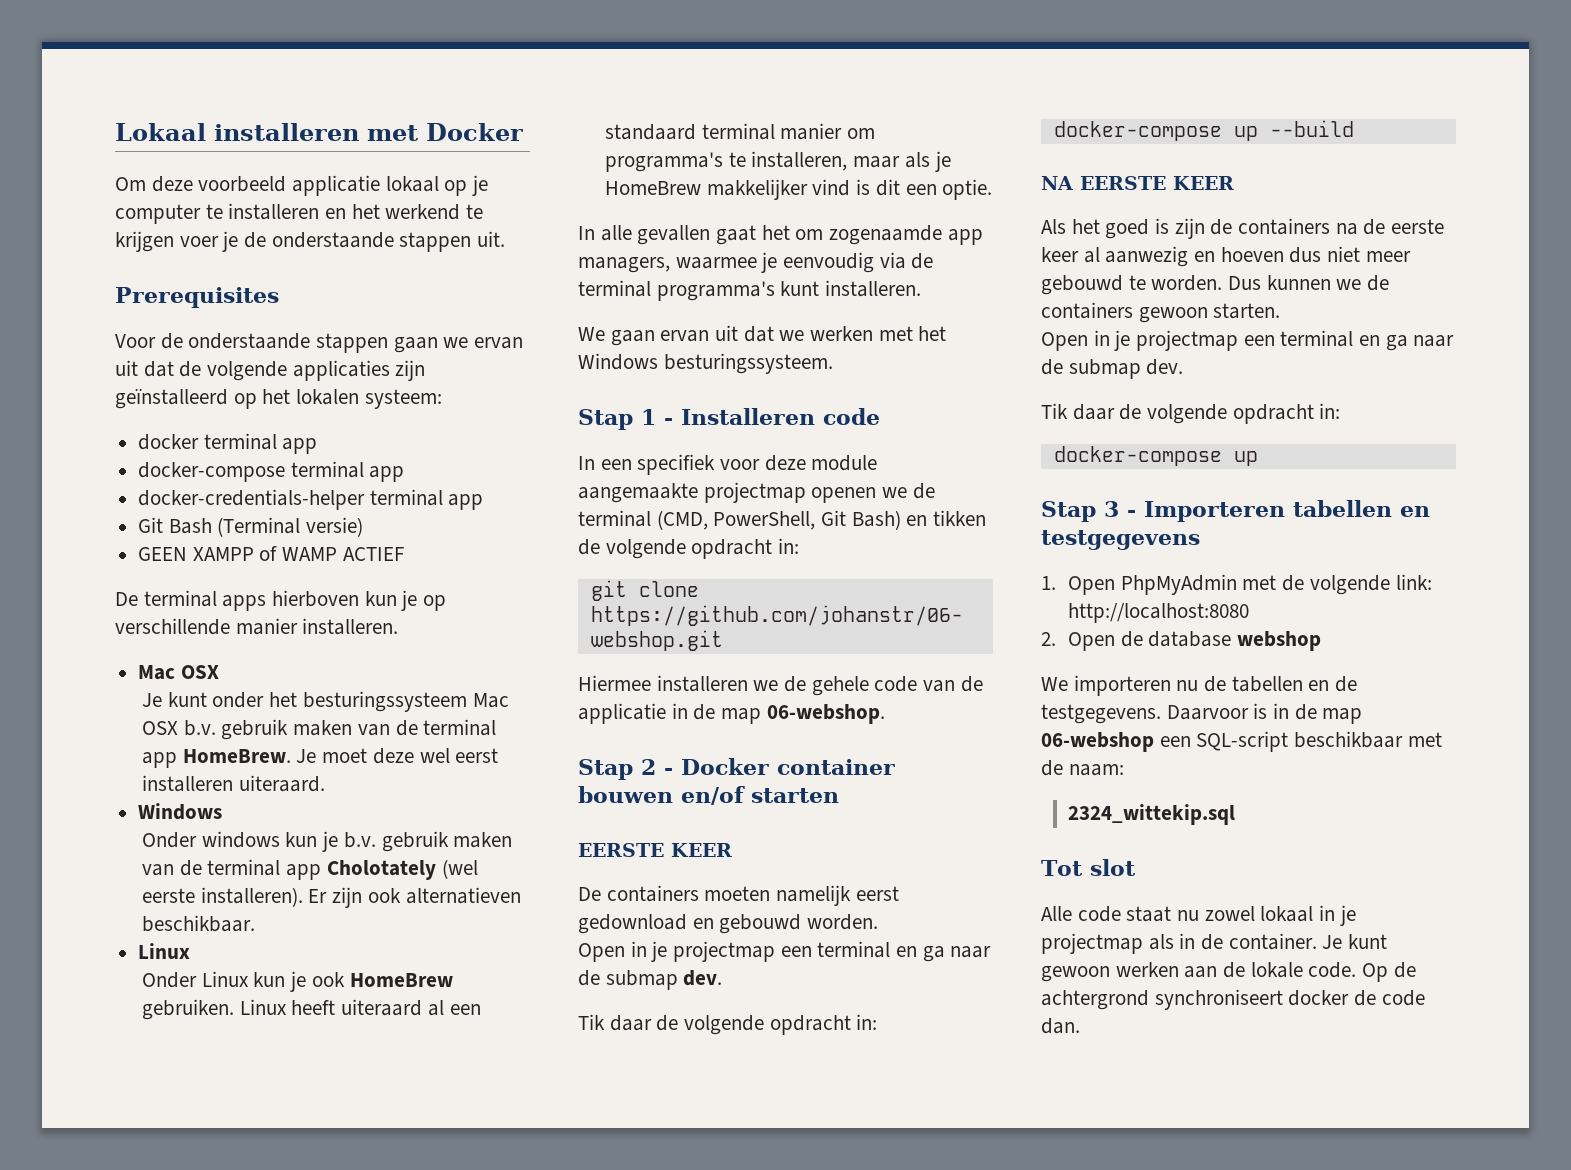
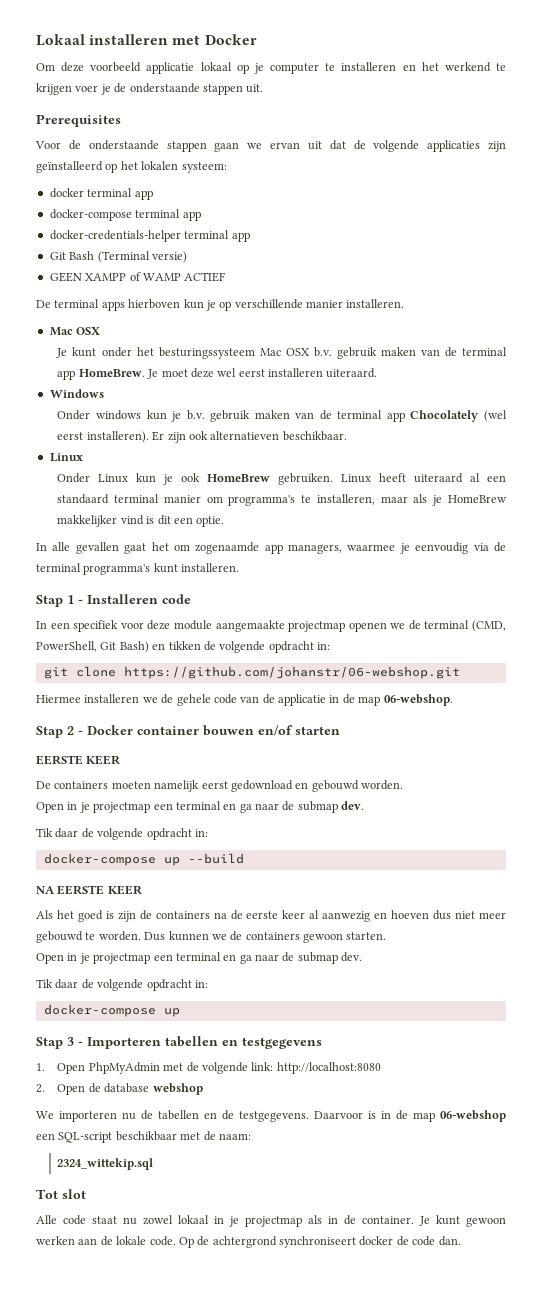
- Onder windows kun je b.v. gebruik maken van de terminal app Cholotately (wel eerste installeren).
+ Onder windows kun je b.v. gebruik maken van de terminal app Chocolately (wel eerst installeren).
- We gaan ervan uit dat we werken met het Windows besturingssysteem.

